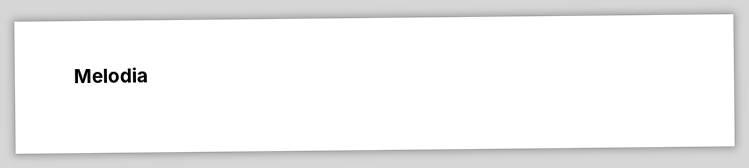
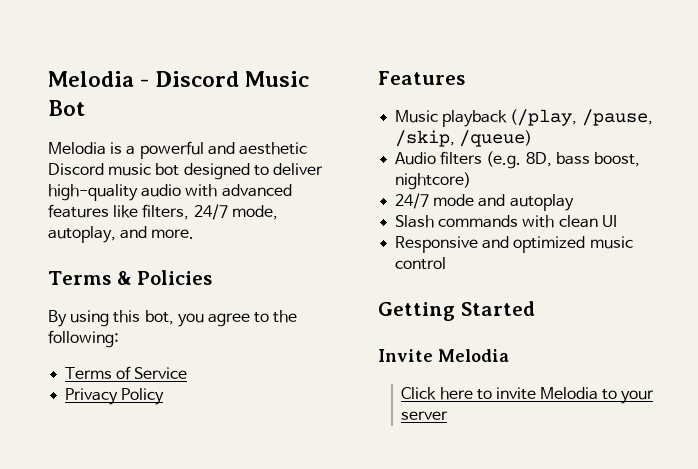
- Melodia
+ Melodia - Discord Music Bot
+ Melodia is a powerful and aesthetic Discord music bot designed to deliver high-quality audio with advanced features like filters, 24/7 mode, autoplay, and more.
+ Terms & Policies
+ By using this bot, you agree to the following:
+ Terms of Service
+ Privacy Policy
+ Features
+ Music playback (/play, /pause, /skip, /queue)
+ Audio filters (e.g. 8D, bass boost, nightcore)
+ 24/7 mode and autoplay
+ Slash commands with clean UI
+ Responsive and optimized music control
+ Getting Started
+ Invite Melodia
+ Click here to invite Melodia to your server

